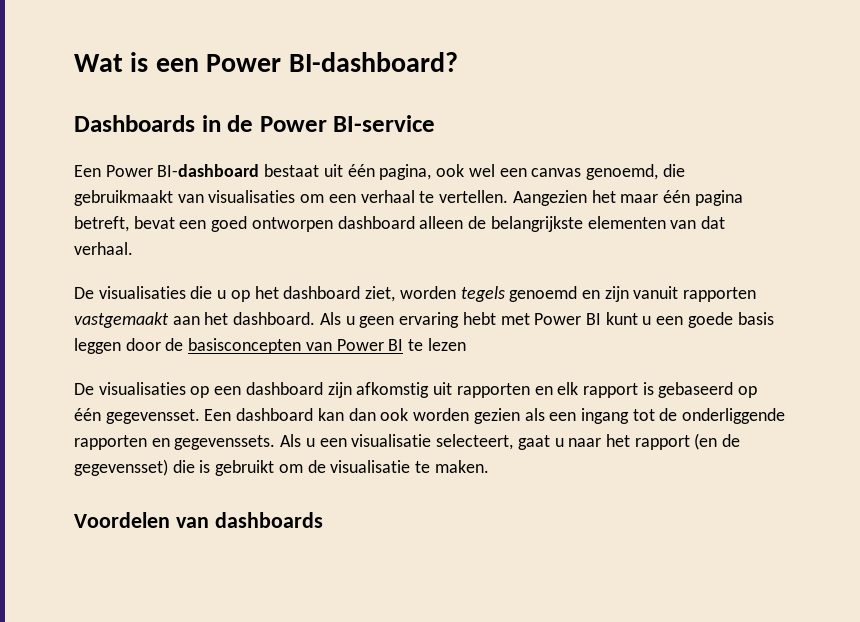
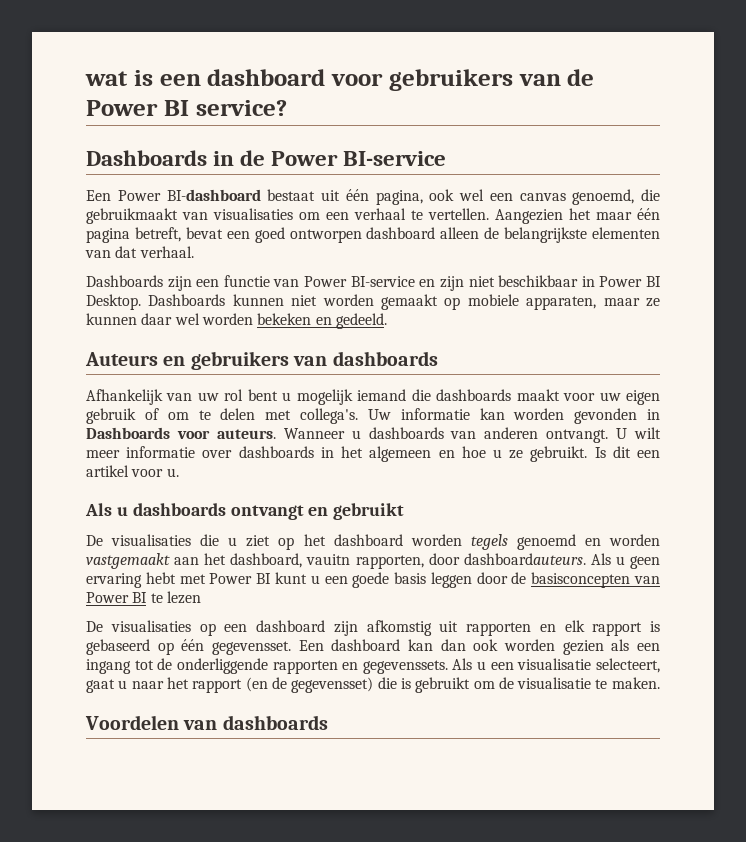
- Wat is een Power BI-dashboard?
+ wat is een dashboard voor gebruikers van de Power BI service?
+ Dashboards zijn een functie van Power BI-service en zijn niet beschikbaar in Power BI Desktop. Dashboards kunnen niet worden gemaakt op mobiele apparaten, maar ze kunnen daar wel worden bekeken en gedeeld.
+ Auteurs en gebruikers van dashboards
+ Afhankelijk van uw rol bent u mogelijk iemand die dashboards maakt voor uw eigen gebruik of om te delen met collega's. Uw informatie kan worden gevonden in Dashboards voor auteurs. Wanneer u dashboards van anderen ontvangt. U wilt meer informatie over dashboards in het algemeen en hoe u ze gebruikt. Is dit een artikel voor u.
+ Als u dashboards ontvangt en gebruikt
- De visualisaties die u op het dashboard ziet, worden tegels genoemd en zijn vanuit rapporten vastgemaakt aan het dashboard.
+ De visualisaties die u ziet op het dashboard worden tegels genoemd en worden vastgemaakt aan het dashboard, vauitn rapporten, door dashboardauteurs.

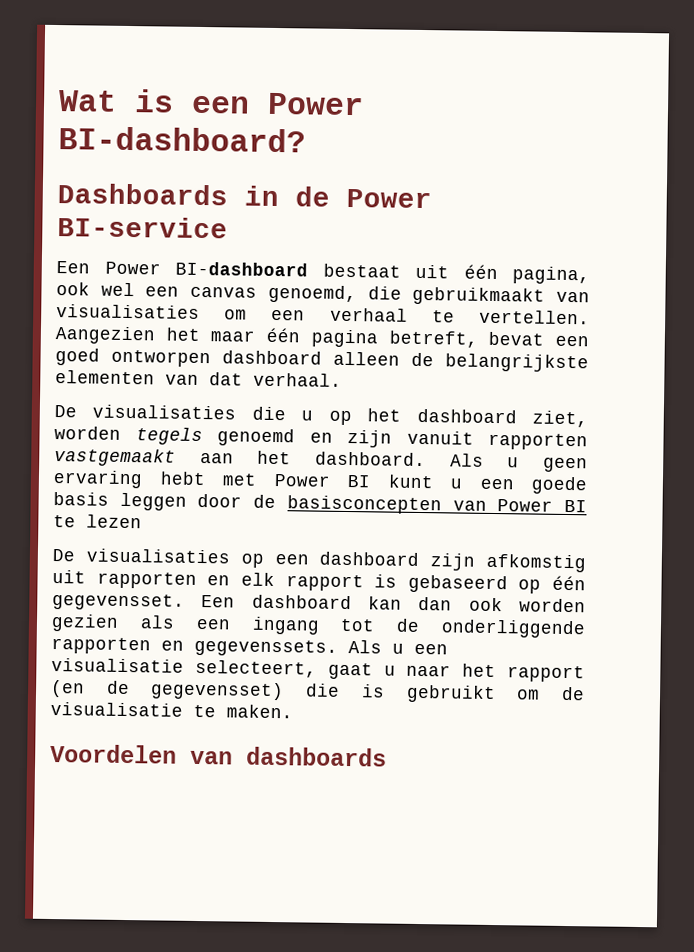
- wat is een dashboard voor gebruikers van de Power BI service?
+ Wat is een Power BI-dashboard?
- Dashboards zijn een functie van Power BI-service en zijn niet beschikbaar in Power BI Desktop. Dashboards kunnen niet worden gemaakt op mobiele apparaten, maar ze kunnen daar wel worden bekeken en gedeeld.
- Auteurs en gebruikers van dashboards
- Afhankelijk van uw rol bent u mogelijk iemand die dashboards maakt voor uw eigen gebruik of om te delen met collega's. Uw informatie kan worden gevonden in Dashboards voor auteurs. Wanneer u dashboards van anderen ontvangt. U wilt meer informatie over dashboards in het algemeen en hoe u ze gebruikt. Is dit een artikel voor u.
- Als u dashboards ontvangt en gebruikt
- De visualisaties die u ziet op het dashboard worden tegels genoemd en worden vastgemaakt aan het dashboard, vauitn rapporten, door dashboardauteurs.
+ De visualisaties die u op het dashboard ziet, worden tegels genoemd en zijn vanuit rapporten vastgemaakt aan het dashboard.

